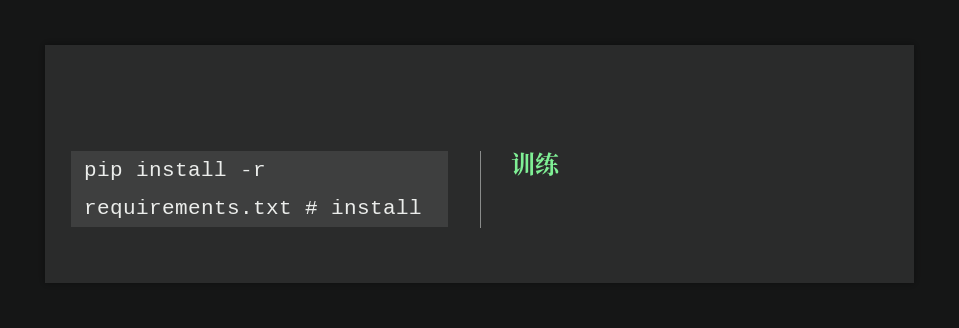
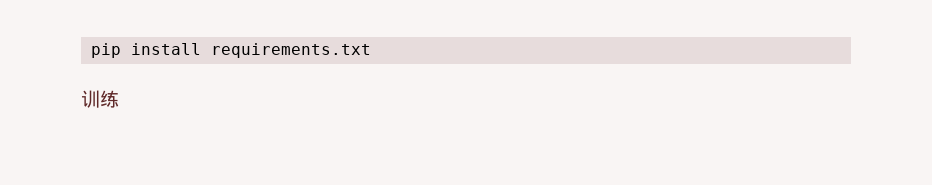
- pip install -r requirements.txt # install
+ pip install requirements.txt

